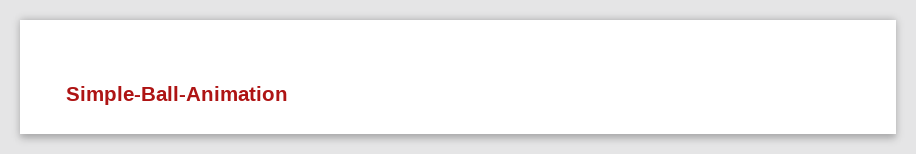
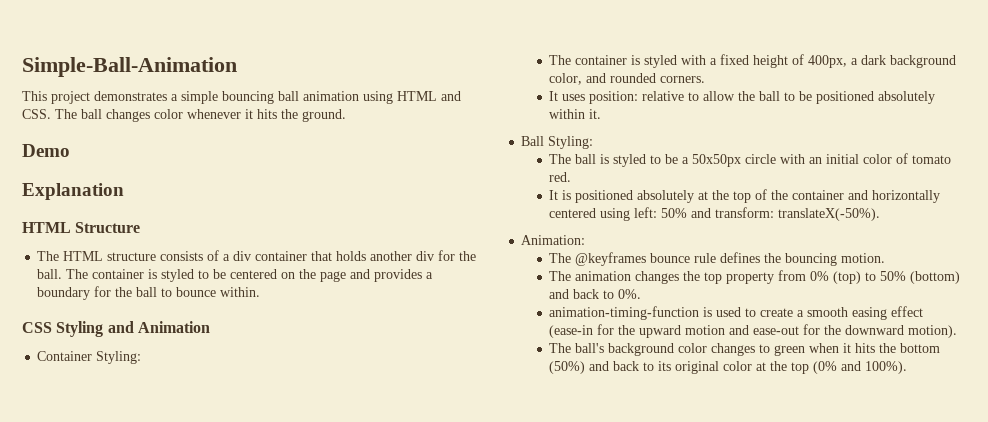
+ This project demonstrates a simple bouncing ball animation using HTML and CSS. The ball changes color whenever it hits the ground.
+ Demo
+ Explanation
+ HTML Structure
+ The HTML structure consists of a div container that holds another div for the ball. The container is styled to be centered on the page and provides a boundary for the ball to bounce within.
+ CSS Styling and Animation
+ Container Styling:
+ The container is styled with a fixed height of 400px, a dark background color, and rounded corners.
+ It uses position: relative to allow the ball to be positioned absolutely within it.
+ Ball Styling:
+ The ball is styled to be a 50x50px circle with an initial color of tomato red.
+ It is positioned absolutely at the top of the container and horizontally centered using left: 50% and transform: translateX(-50%).
+ Animation:
+ The @keyframes bounce rule defines the bouncing motion.
+ The animation changes the top property from 0% (top) to 50% (bottom) and back to 0%.
+ animation-timing-function is used to create a smooth easing effect (ease-in for the upward motion and ease-out for the downward motion).
+ The ball's background color changes to green when it hits the bottom (50%) and back to its original color at the top (0% and 100%).

